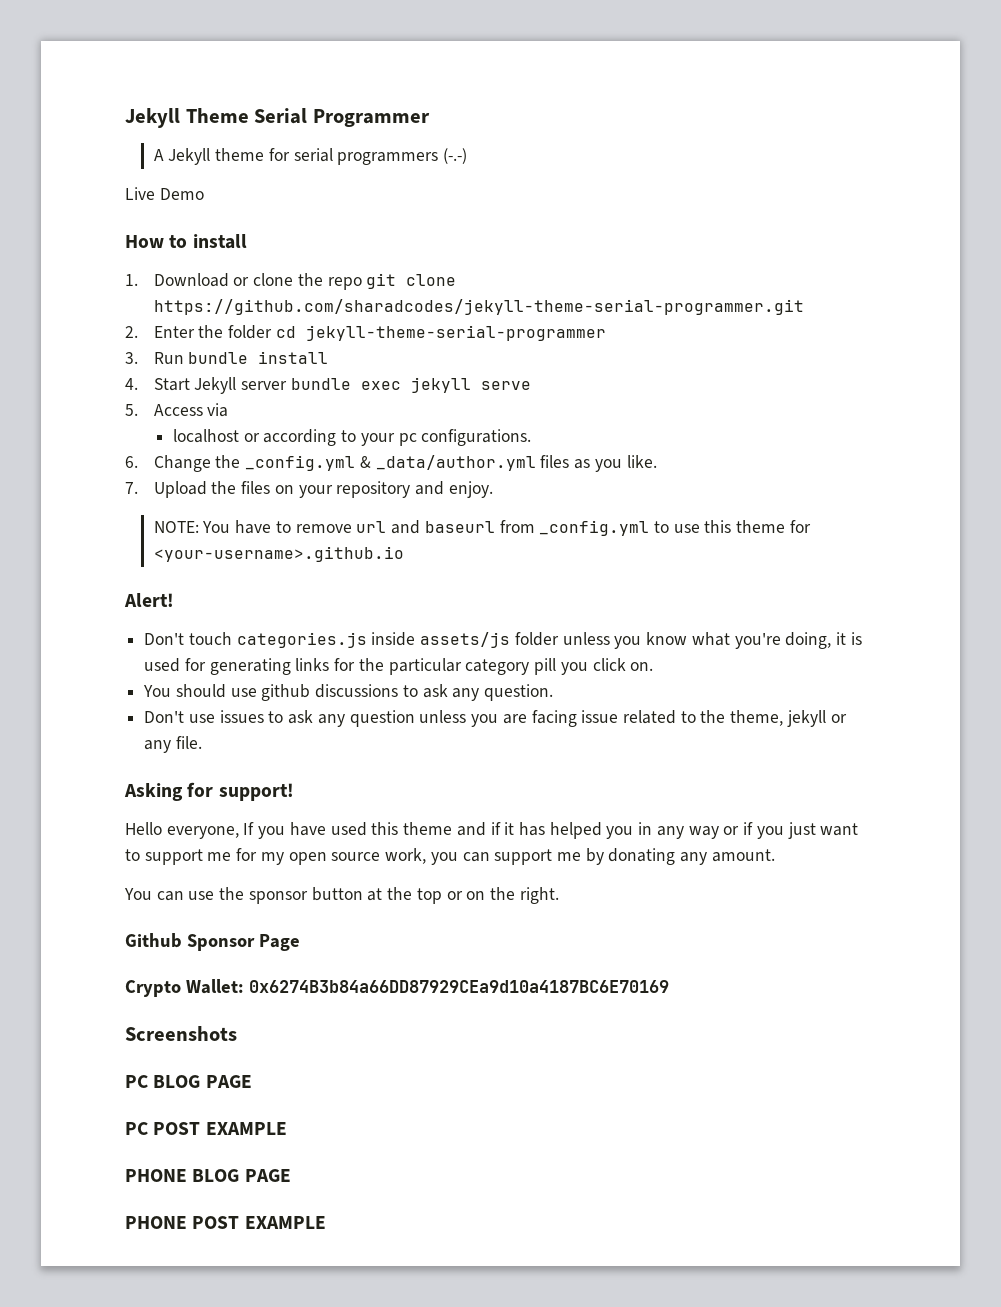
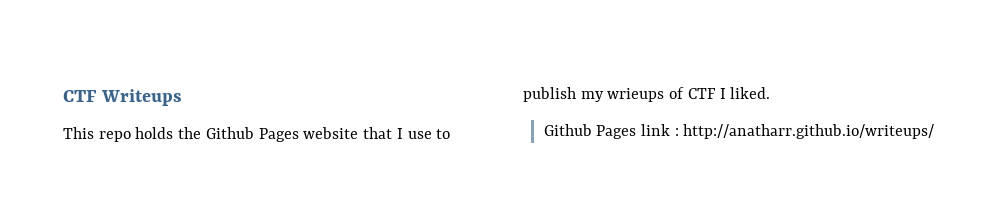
- Jekyll Theme Serial Programmer
- A Jekyll theme for serial programmers (-.-)
- Live Demo
- How to install
- 1. Download or clone the repo git clone https://github.com/sharadcodes/jekyll-theme-serial-programmer.git
- 2. Enter the folder cd jekyll-theme-serial-programmer
- 3. Run bundle install
- 4. Start Jekyll server bundle exec jekyll serve
- 5. Access via
- localhost or according to your pc configurations.
- 6. Change the _config.yml & _data/author.yml files as you like.
- 7. Upload the files on your repository and enjoy.
- NOTE: You have to remove url and baseurl from _config.yml to use this theme for <your-username>.github.io
- Alert!
- Don't touch categories.js inside assets/js folder unless you know what you're doing, it is used for generating links for the particular category pill you click on.
- You should use github discussions to ask any question.
- Don't use issues to ask any question unless you are facing issue related to the theme, jekyll or any file.
- Asking for support!
- Hello everyone, If you have used this theme and if it has helped you in any way or if you just want to support me for my open source work, you can support me by donating any amount.
- You can use the sponsor button at the top or on the right.
- Github Sponsor Page
- Crypto Wallet: 0x6274B3b84a66DD87929CEa9d10a4187BC6E70169
- Screenshots
- PC BLOG PAGE
- PC POST EXAMPLE
- PHONE BLOG PAGE
- PHONE POST EXAMPLE
+ CTF Writeups
+ This repo holds the Github Pages website that I use to publish my wrieups of CTF I liked.
+ Github Pages link : http://anatharr.github.io/writeups/

